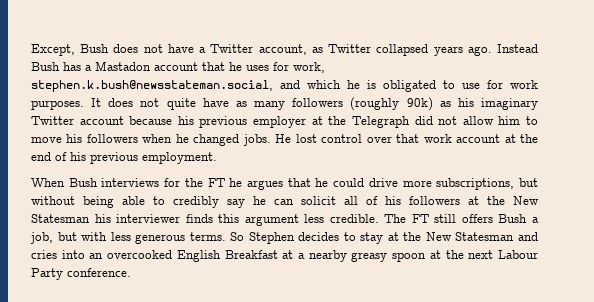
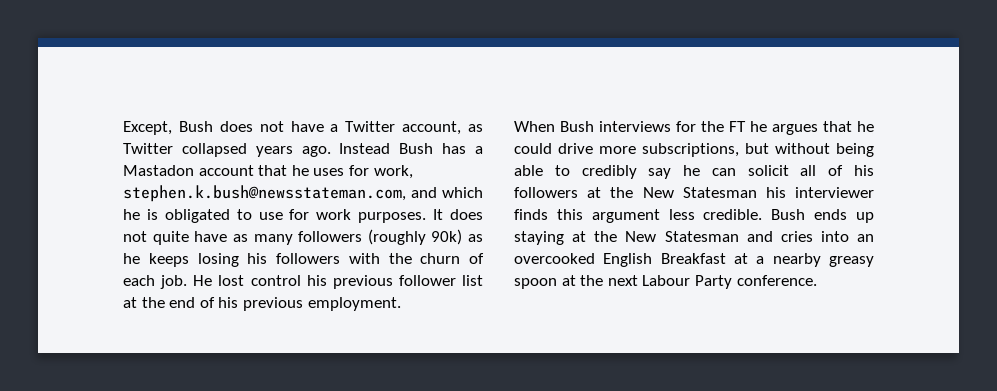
- Instead Bush has a Mastadon account that he uses for work, stephen.k.bush@newsstateman.social, and which he is obligated to use for work purposes.
+ Instead Bush has a Mastadon account that he uses for work, stephen.k.bush@newsstateman.com, and which he is obligated to use for work purposes.
- It does not quite have as many followers (roughly 90k) as his imaginary Twitter account because his previous employer at the Telegraph did not allow him to move his followers when he changed jobs. He lost control over that work account at the end of his previous employment.
+ It does not quite have as many followers (roughly 90k) as he keeps losing his followers with the churn of each job. He lost control his previous follower list at the end of his previous employment.
- The FT still offers Bush a job, but with less generous terms. So Stephen decides to stay at the New Statesman and cries into an overcooked English Breakfast at a nearby greasy spoon at the next Labour Party conference.
+ Bush ends up staying at the New Statesman and cries into an overcooked English Breakfast at a nearby greasy spoon at the next Labour Party conference.

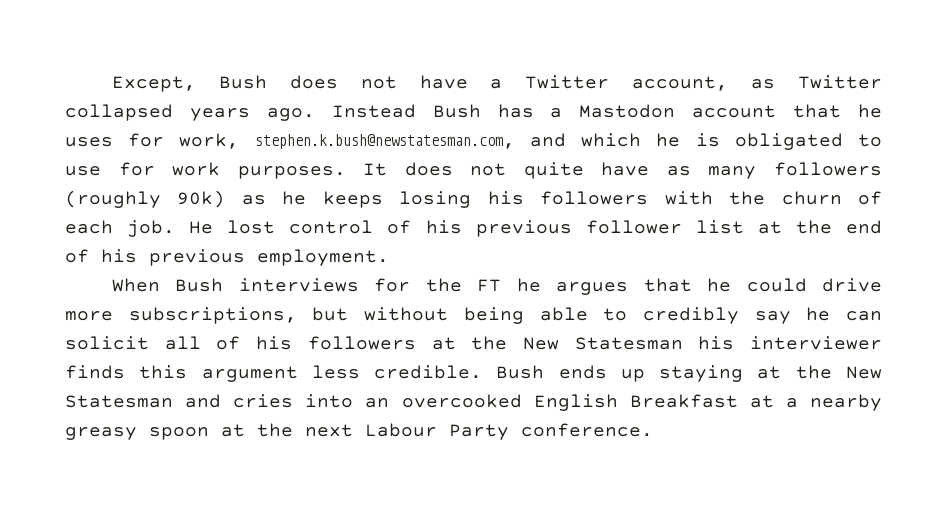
- Instead Bush has a Mastadon account that he uses for work, stephen.k.bush@newsstateman.com, and which he is obligated to use for work purposes.
+ Instead Bush has a Mastodon account that he uses for work, stephen.k.bush@newstatesman.com, and which he is obligated to use for work purposes.
- He lost control his previous follower list at the end of his previous employment.
+ He lost control of his previous follower list at the end of his previous employment.

